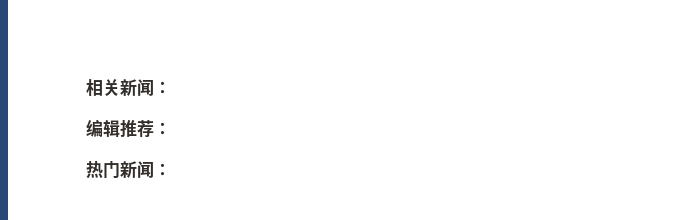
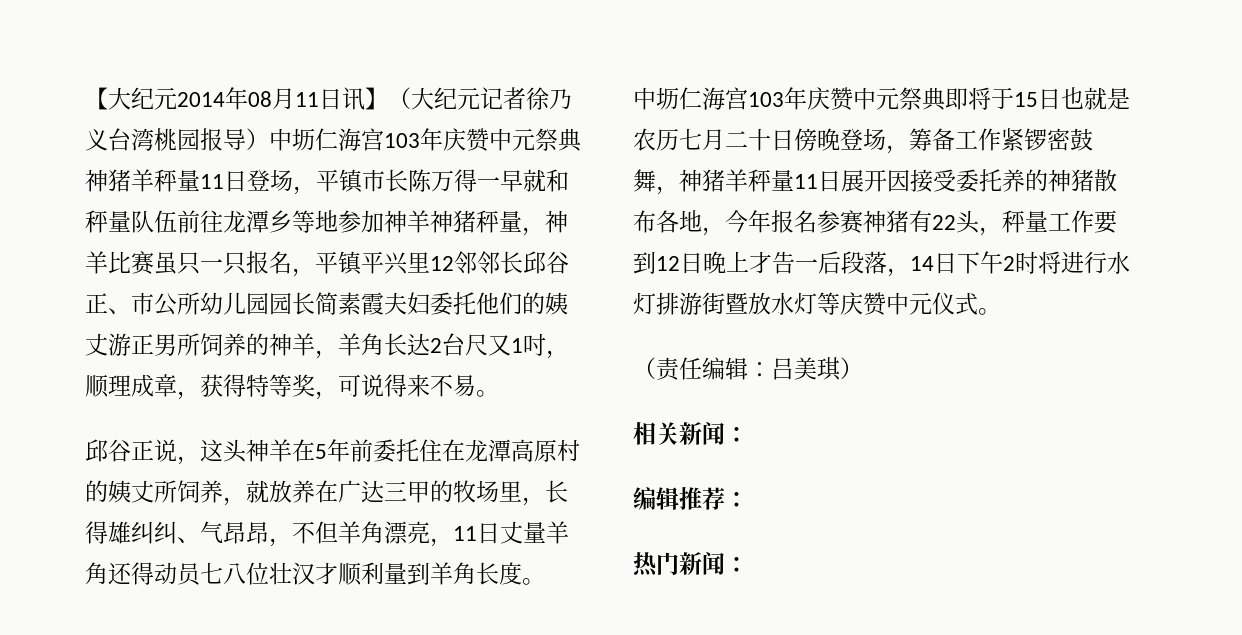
+ 【大纪元2014年08月11日讯】（大纪元记者徐乃义台湾桃园报导）中坜仁海宫103年庆赞中元祭典神猪羊秤量11日登场，平镇市长陈万得一早就和秤量队伍前往龙潭乡等地参加神羊神猪秤量，神羊比赛虽只一只报名，平镇平兴里12邻邻长邱谷正、市公所幼儿园园长简素霞夫妇委托他们的姨丈游正男所饲养的神羊，羊角长达2台尺又1吋，顺理成章，获得特等奖，可说得来不易。
+ 邱谷正说，这头神羊在5年前委托住在龙潭高原村的姨丈所饲养，就放养在广达三甲的牧场里，长得雄纠纠、气昂昂，不但羊角漂亮，11日丈量羊角还得动员七八位壮汉才顺利量到羊角长度。
+ 中坜仁海宫103年庆赞中元祭典即将于15日也就是农历七月二十日傍晚登场，筹备工作紧锣密鼓舞，神猪羊秤量11日展开因接受委托养的神猪散布各地，今年报名参赛神猪有22头，秤量工作要到12日晚上才告一后段落，14日下午2时将进行水灯排游街暨放水灯等庆赞中元仪式。
+ （责任编辑：吕美琪）

